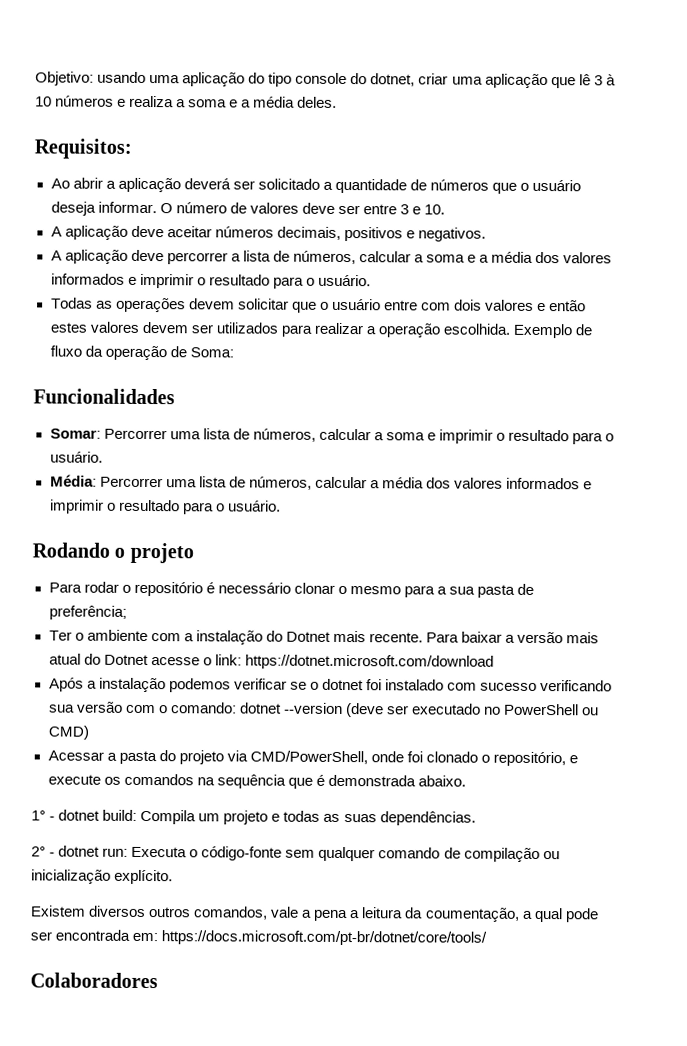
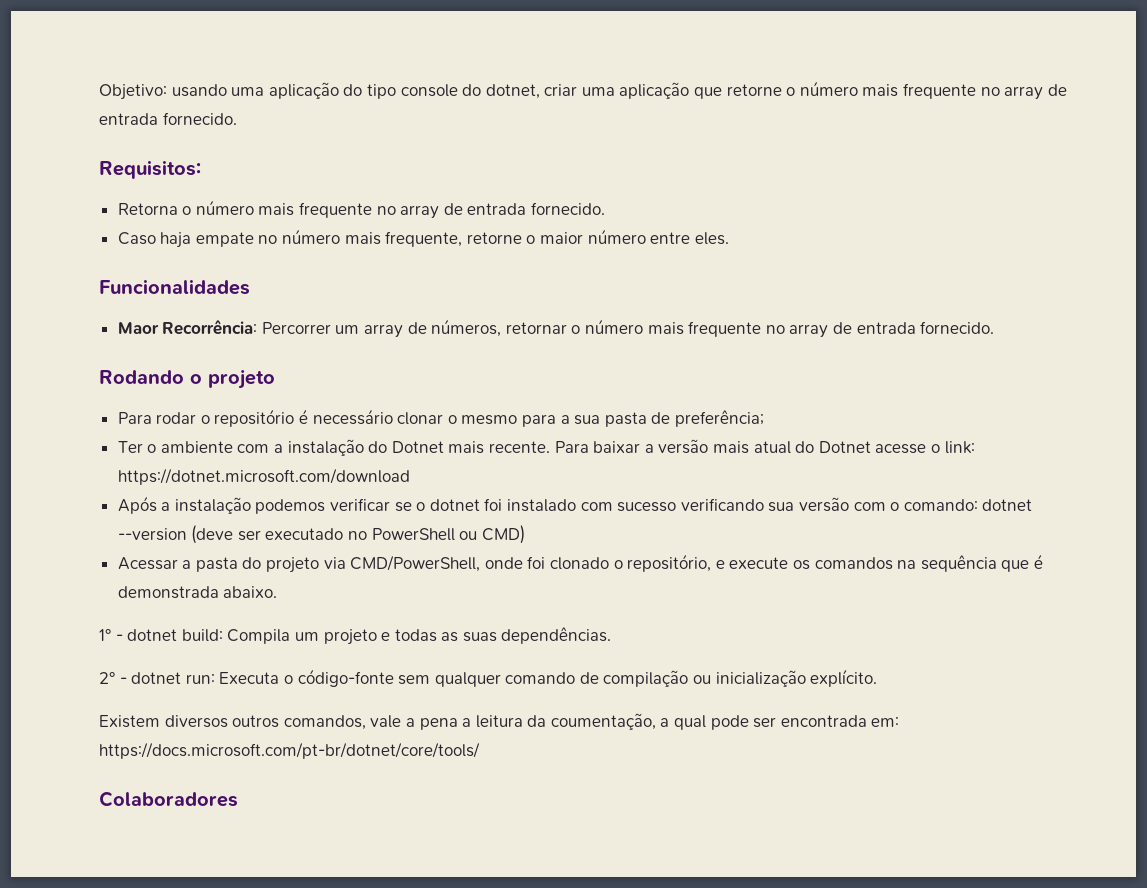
- Objetivo: usando uma aplicação do tipo console do dotnet, criar uma aplicação que lê 3 à 10 números e realiza a soma e a média deles.
+ Objetivo: usando uma aplicação do tipo console do dotnet, criar uma aplicação que retorne o número mais frequente no array de entrada fornecido.
  Requisitos:
- Ao abrir a aplicação deverá ser solicitado a quantidade de números que o usuário deseja informar. O número de valores deve ser entre 3 e 10.
- A aplicação deve aceitar números decimais, positivos e negativos.
- A aplicação deve percorrer a lista de números, calcular a soma e a média dos valores informados e imprimir o resultado para o usuário.
- Todas as operações devem solicitar que o usuário entre com dois valores e então estes valores devem ser utilizados para realizar a operação escolhida. Exemplo de fluxo da operação de Soma:
+ Retorna o número mais frequente no array de entrada fornecido.
+ Caso haja empate no número mais frequente, retorne o maior número entre eles.
  Funcionalidades
- Somar: Percorrer uma lista de números, calcular a soma e imprimir o resultado para o usuário.
- Média: Percorrer uma lista de números, calcular a média dos valores informados e imprimir o resultado para o usuário.
+ Maor Recorrência: Percorrer um array de números, retornar o número mais frequente no array de entrada fornecido.

